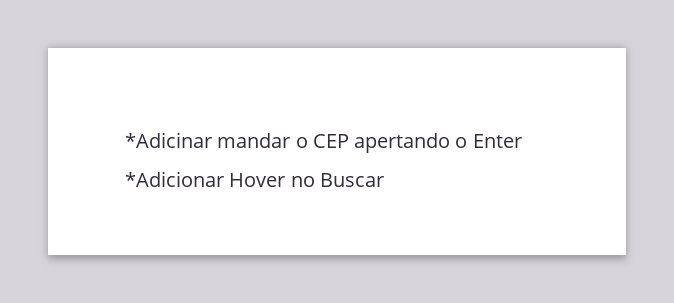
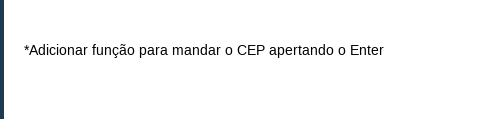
- *Adicinar mandar o CEP apertando o Enter
+ *Adicionar função para mandar o CEP apertando o Enter
- *Adicionar Hover no Buscar

